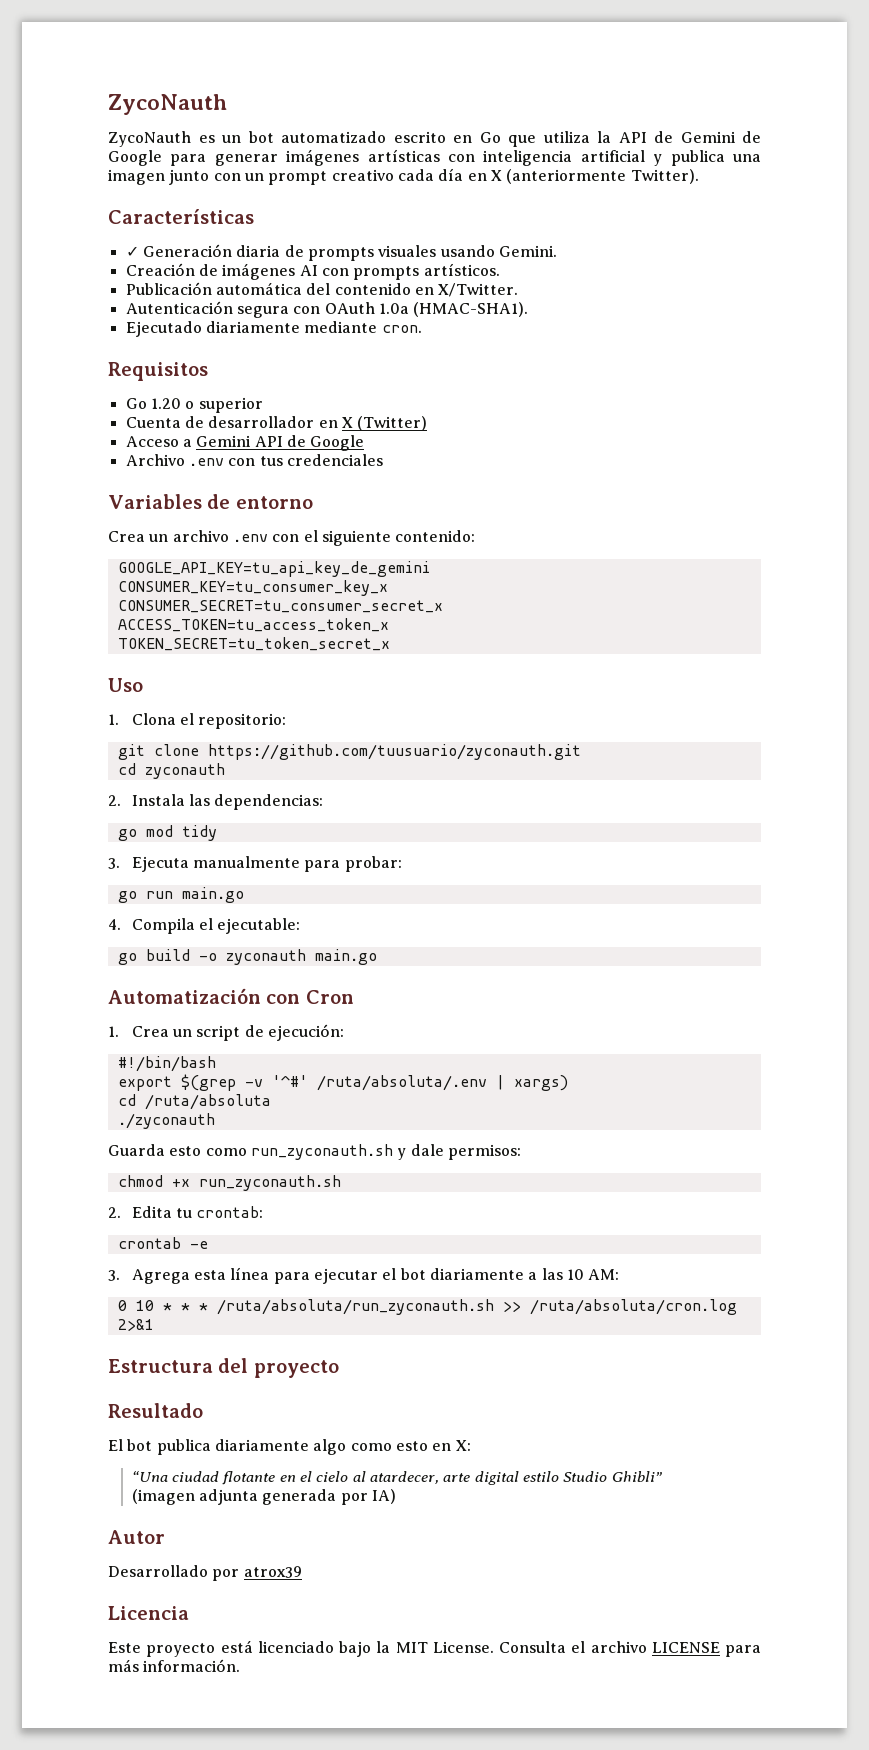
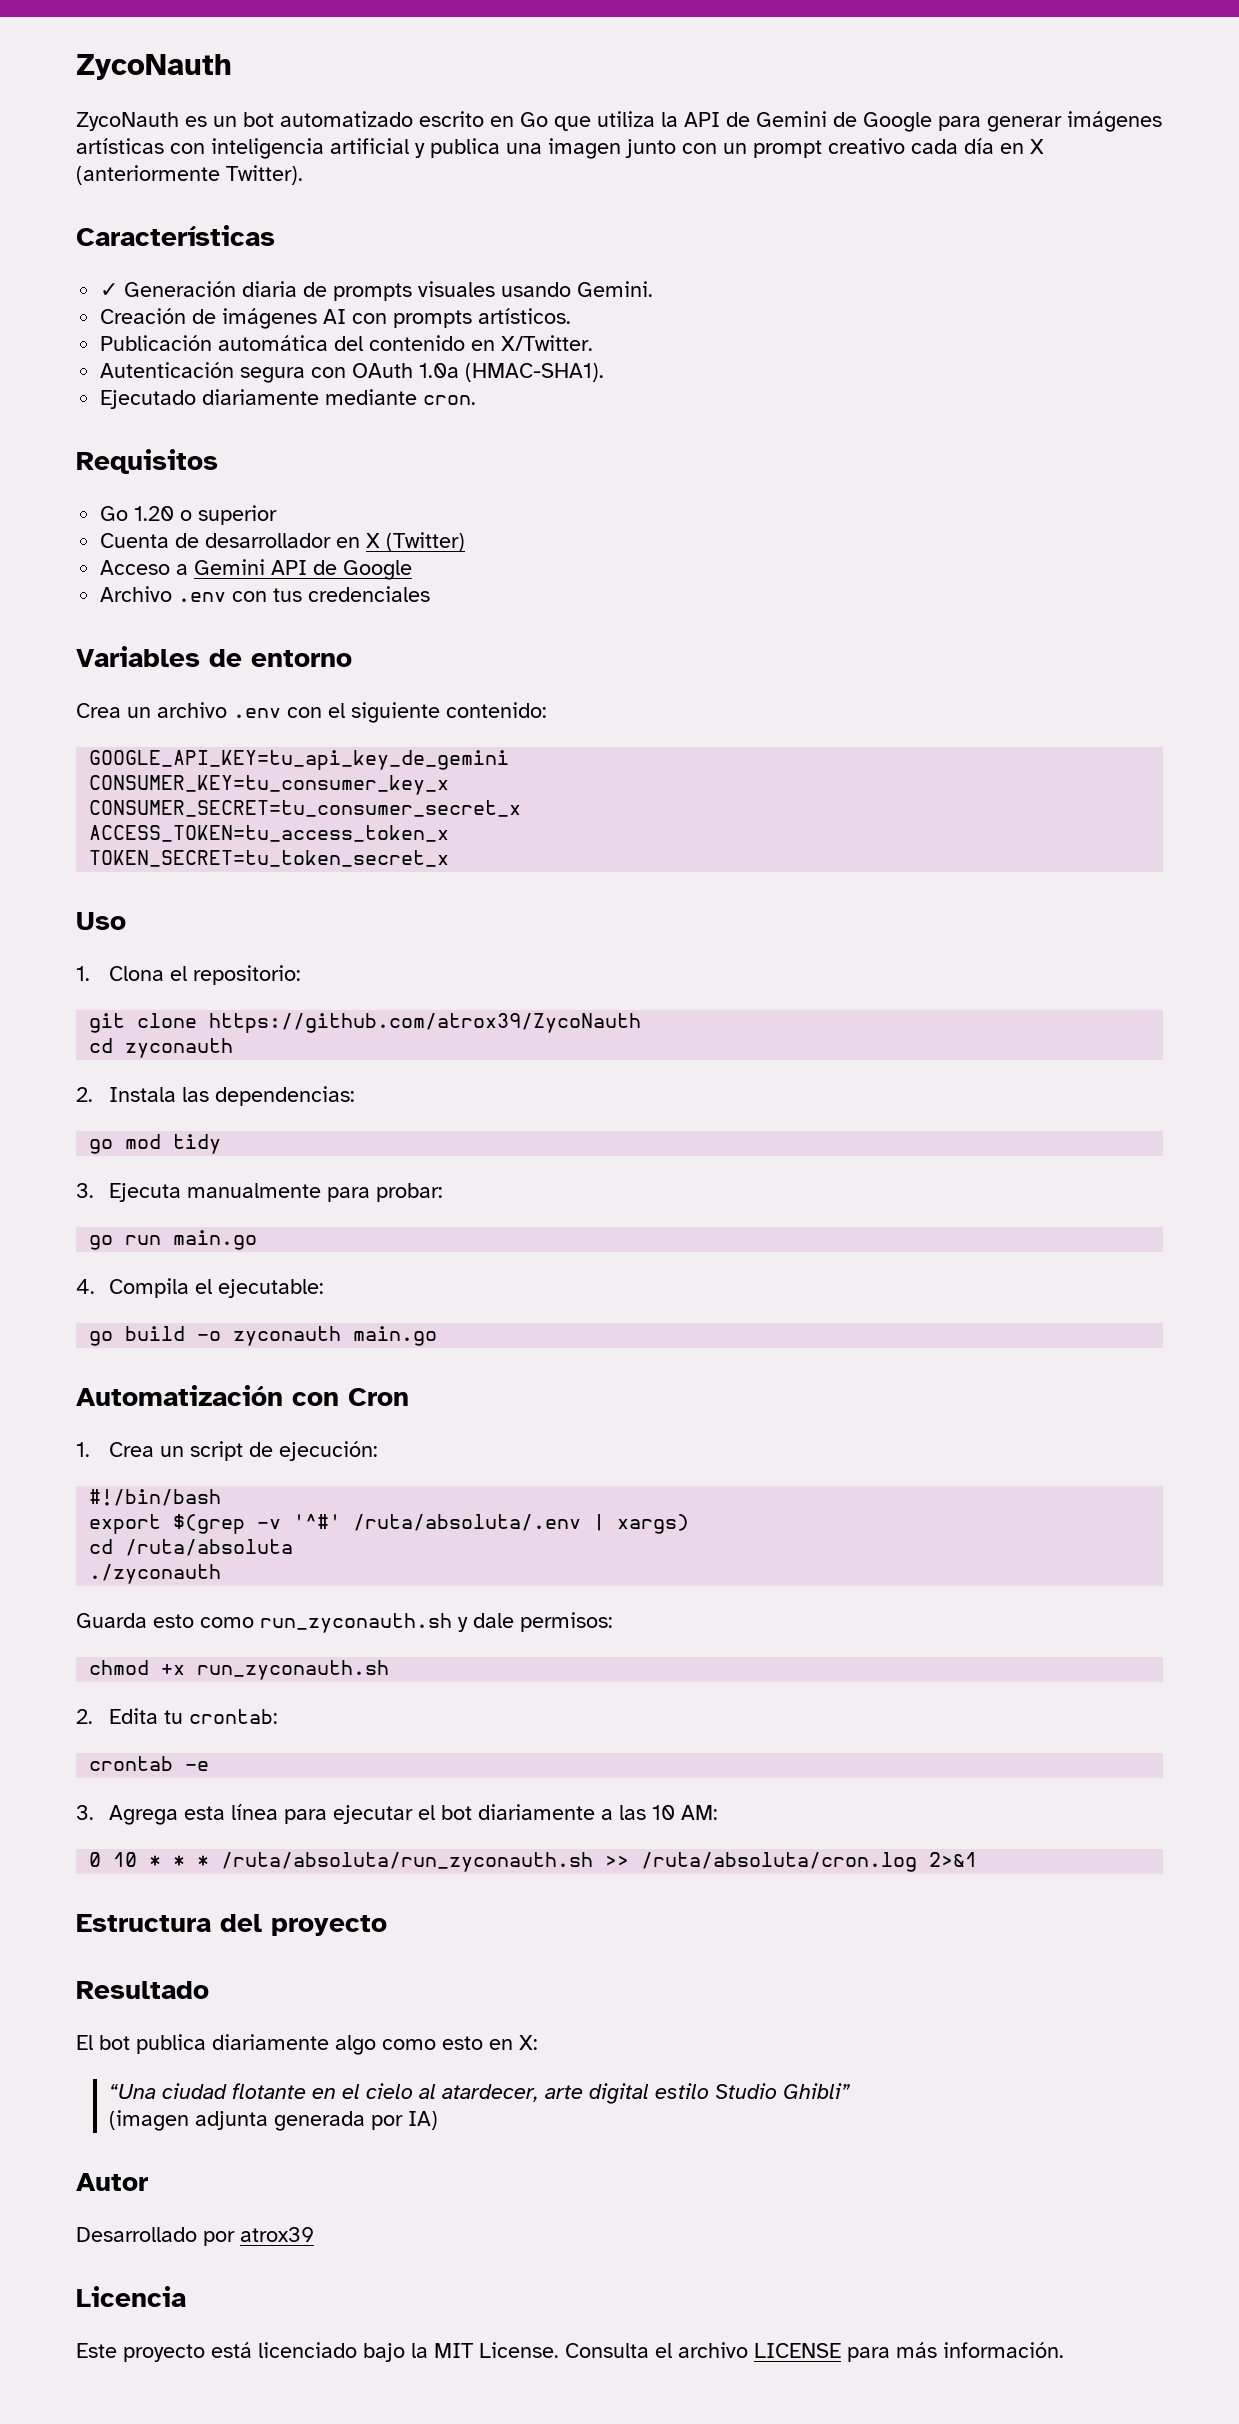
- git clone https://github.com/tuusuario/zyconauth.git
+ git clone https://github.com/atrox39/ZycoNauth

